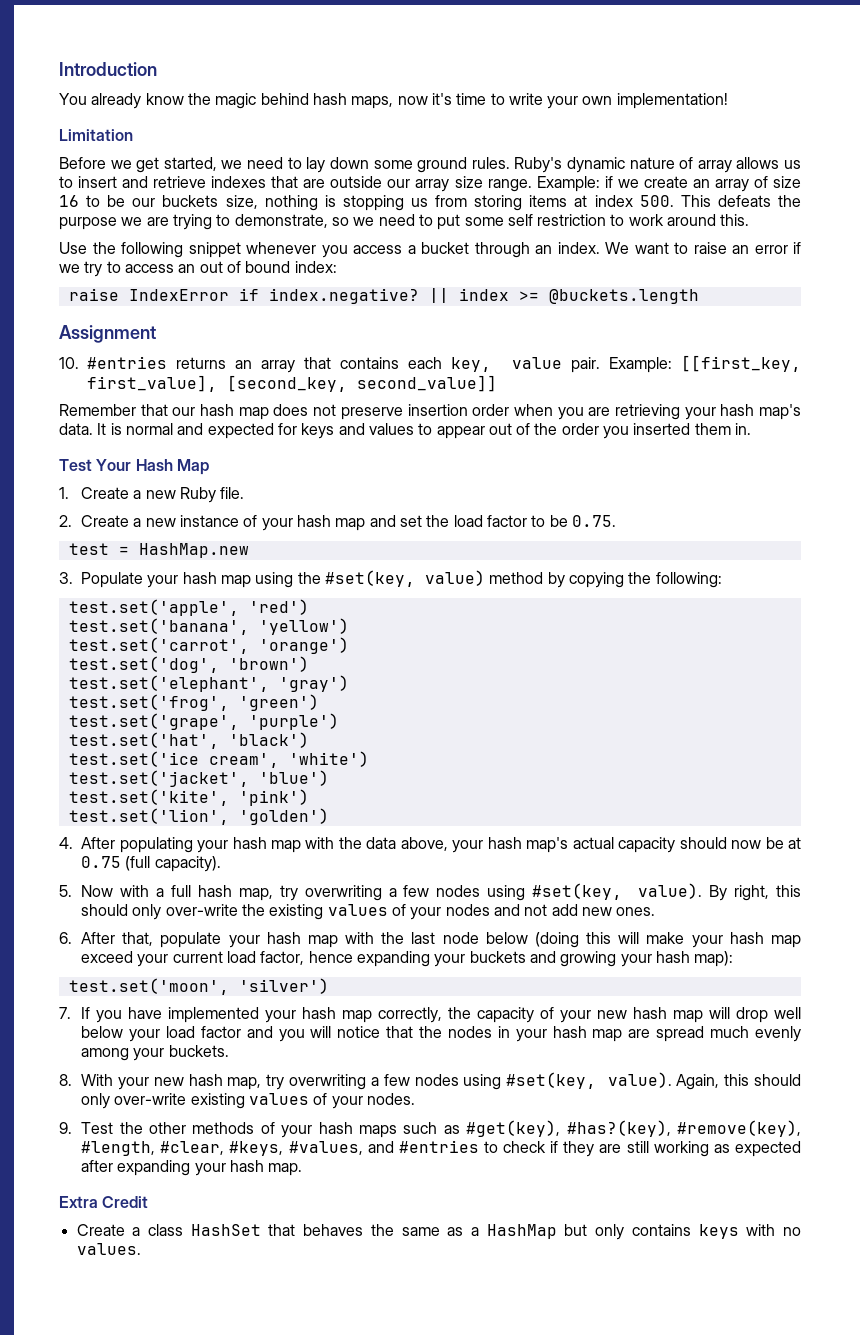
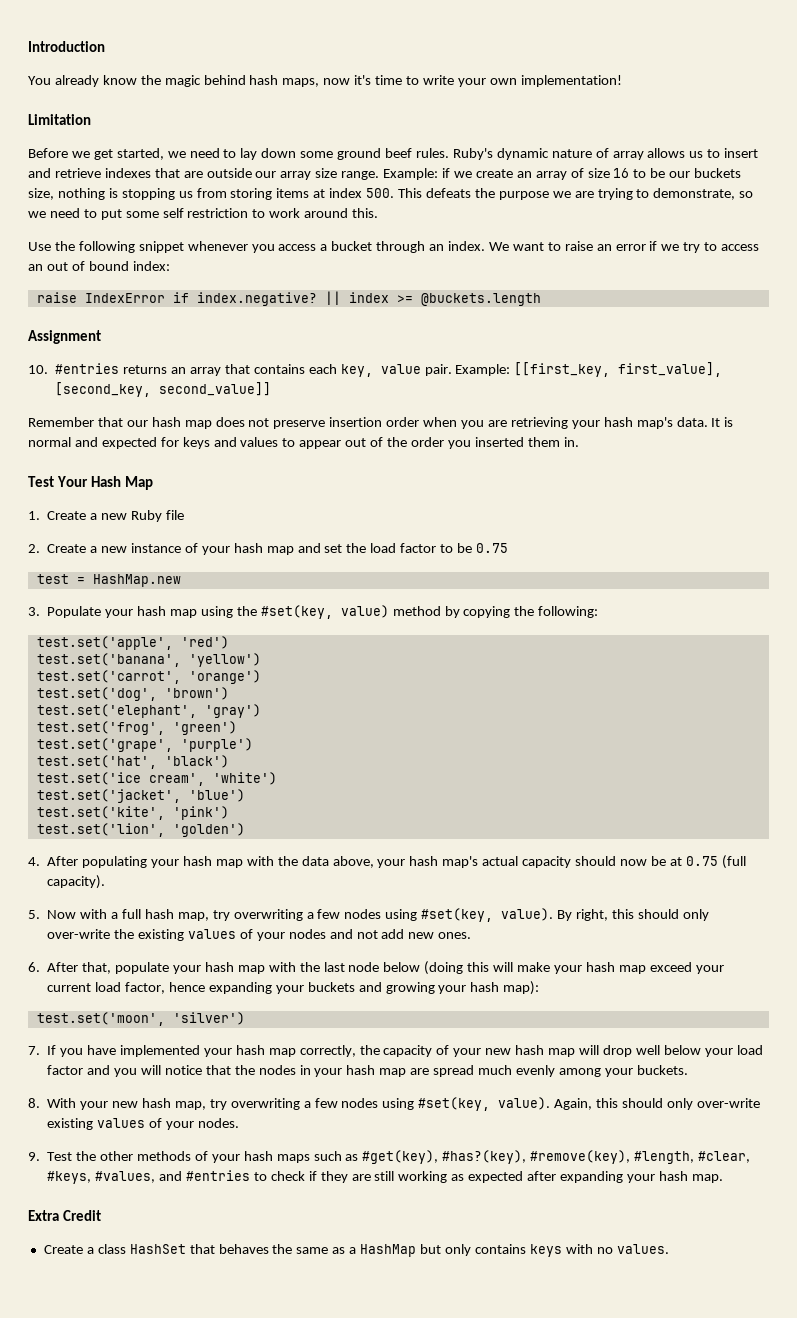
- Before we get started, we need to lay down some ground rules.
+ Before we get started, we need to lay down some ground beef rules.
- 1. Create a new Ruby file.
+ 1. Create a new Ruby file
- 2. Create a new instance of your hash map and set the load factor to be 0.75.
+ 2. Create a new instance of your hash map and set the load factor to be 0.75

